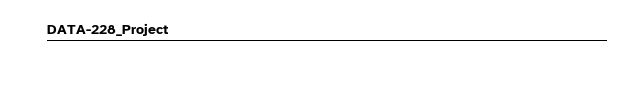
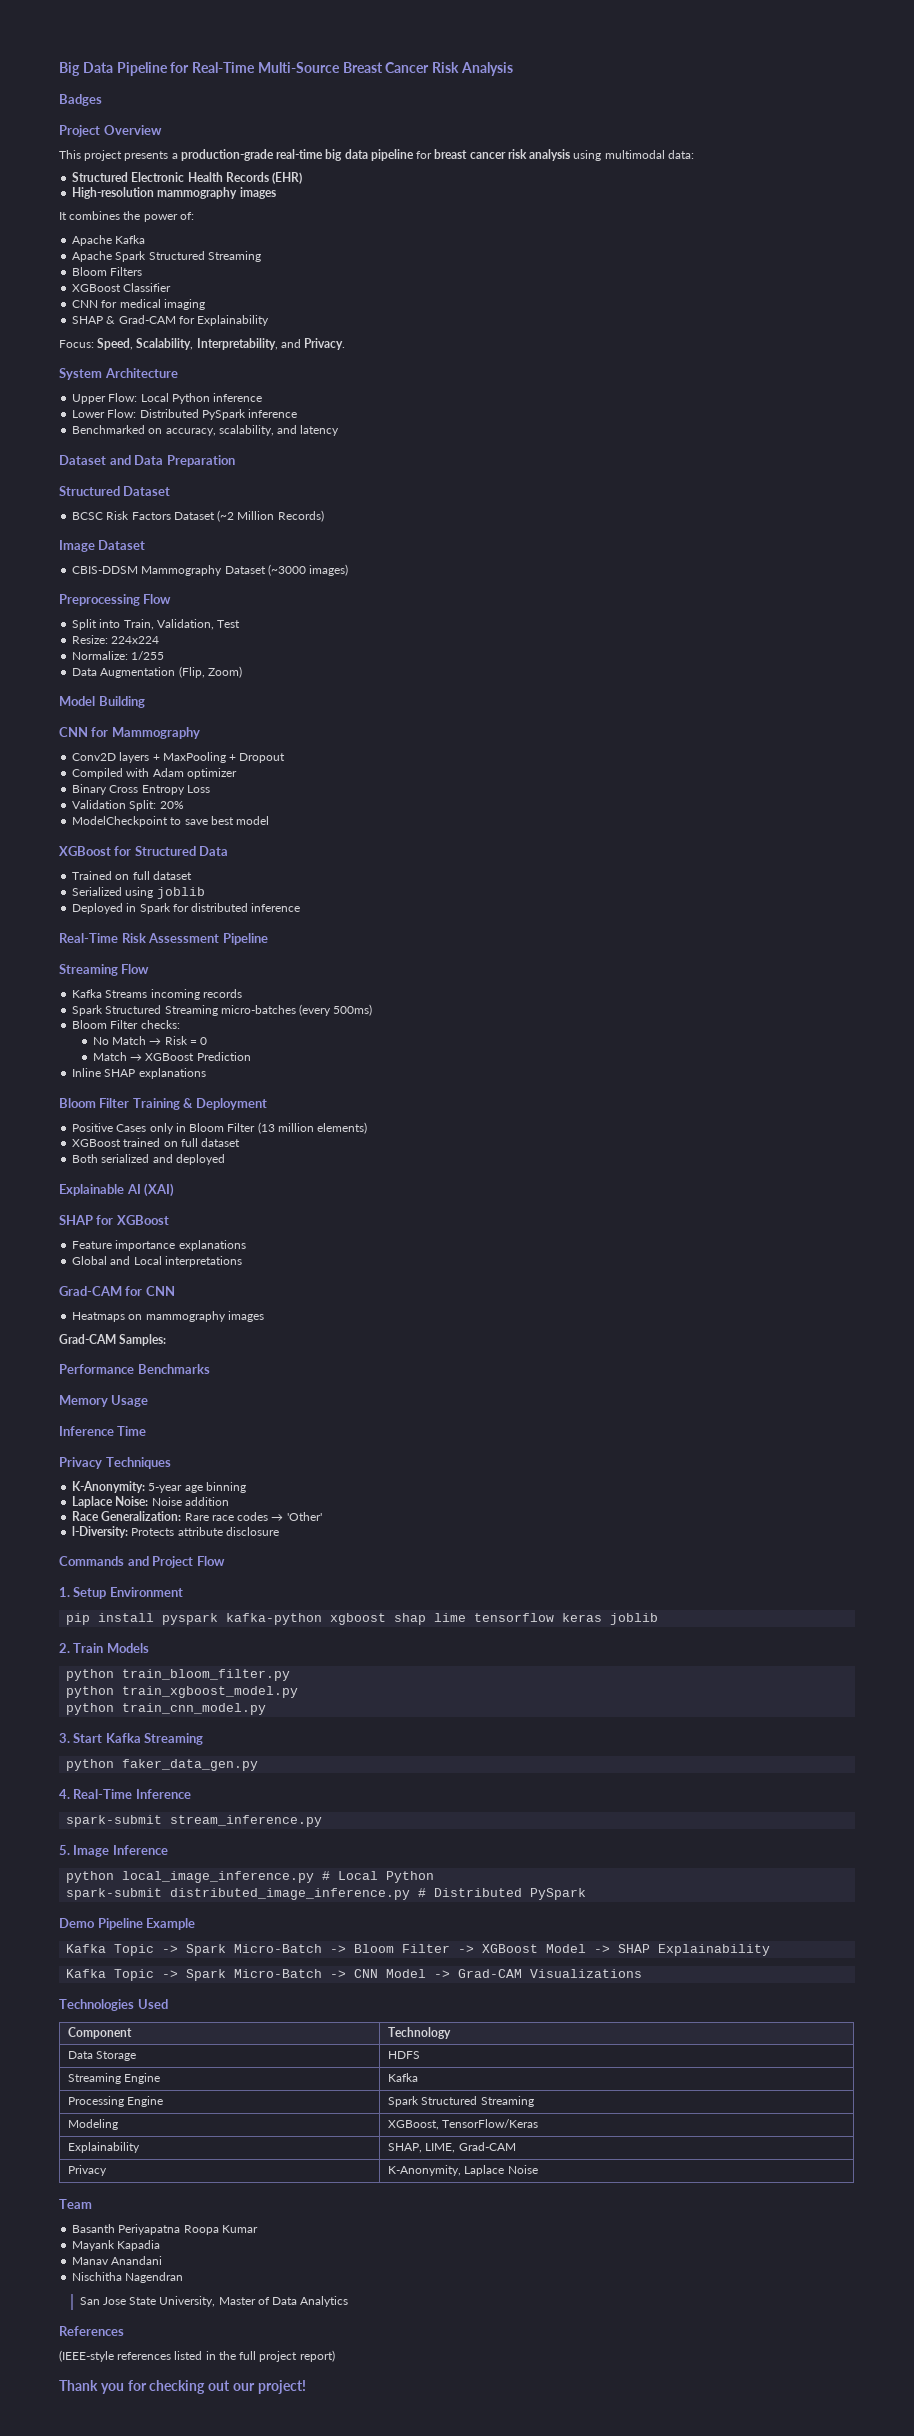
- DATA-228_Project
+ Big Data Pipeline for Real-Time Multi-Source Breast Cancer Risk Analysis
+ Badges
+ Project Overview
+ This project presents a production-grade real-time big data pipeline for breast cancer risk analysis using multimodal data:
+ Structured Electronic Health Records (EHR)
+ High-resolution mammography images
+ It combines the power of:
+ Apache Kafka
+ Apache Spark Structured Streaming
+ Bloom Filters
+ XGBoost Classifier
+ CNN for medical imaging
+ SHAP & Grad-CAM for Explainability
+ Focus: Speed, Scalability, Interpretability, and Privacy.
+ System Architecture
+ Upper Flow: Local Python inference
+ Lower Flow: Distributed PySpark inference
+ Benchmarked on accuracy, scalability, and latency
+ Dataset and Data Preparation
+ Structured Dataset
+ BCSC Risk Factors Dataset (~2 Million Records)
+ Image Dataset
+ CBIS-DDSM Mammography Dataset (~3000 images)
+ Preprocessing Flow
+ Split into Train, Validation, Test
+ Resize: 224x224
+ Normalize: 1/255
+ Data Augmentation (Flip, Zoom)
+ Model Building
+ CNN for Mammography
+ Conv2D layers + MaxPooling + Dropout
+ Compiled with Adam optimizer
+ Binary Cross Entropy Loss
+ Validation Split: 20%
+ ModelCheckpoint to save best model
+ XGBoost for Structured Data
+ Trained on full dataset
+ Serialized using joblib
+ Deployed in Spark for distributed inference
+ Real-Time Risk Assessment Pipeline
+ Streaming Flow
+ Kafka Streams incoming records
+ Spark Structured Streaming micro-batches (every 500ms)
+ Bloom Filter checks:
+ No Match → Risk = 0
+ Match → XGBoost Prediction
+ Inline SHAP explanations
+ Bloom Filter Training & Deployment
+ Positive Cases only in Bloom Filter (13 million elements)
+ XGBoost trained on full dataset
+ Both serialized and deployed
+ Explainable AI (XAI)
+ SHAP for XGBoost
+ Feature importance explanations
+ Global and Local interpretations
+ Grad-CAM for CNN
+ Heatmaps on mammography images
+ Grad-CAM Samples:
+ Performance Benchmarks
+ Memory Usage
+ Inference Time
+ Privacy Techniques
+ K-Anonymity: 5-year age binning
+ Laplace Noise: Noise addition
+ Race Generalization: Rare race codes → 'Other'
+ l-Diversity: Protects attribute disclosure
+ Commands and Project Flow
+ 1. Setup Environment
+ pip install pyspark kafka-python xgboost shap lime tensorflow keras joblib
+ 2. Train Models
+ python train_bloom_filter.py
+ python train_xgboost_model.py
+ python train_cnn_model.py
+ 3. Start Kafka Streaming
+ python faker_data_gen.py
+ 4. Real-Time Inference
+ spark-submit stream_inference.py
+ 5. Image Inference
+ python local_image_inference.py # Local Python
+ spark-submit distributed_image_inference.py # Distributed PySpark
+ Demo Pipeline Example
+ Kafka Topic -> Spark Micro-Batch -> Bloom Filter -> XGBoost Model -> SHAP Explainability
+ Kafka Topic -> Spark Micro-Batch -> CNN Model -> Grad-CAM Visualizations
+ Technologies Used
+ Component | Technology
+ Data Storage | HDFS
+ Streaming Engine | Kafka
+ Processing Engine | Spark Structured Streaming
+ Modeling | XGBoost, TensorFlow/Keras
+ Explainability | SHAP, LIME, Grad-CAM
+ Privacy | K-Anonymity, Laplace Noise
+ Team
+ Basanth Periyapatna Roopa Kumar
+ Mayank Kapadia
+ Manav Anandani
+ Nischitha Nagendran
+ San Jose State University, Master of Data Analytics
+ References
+ (IEEE-style references listed in the full project report)
+ Thank you for checking out our project!

